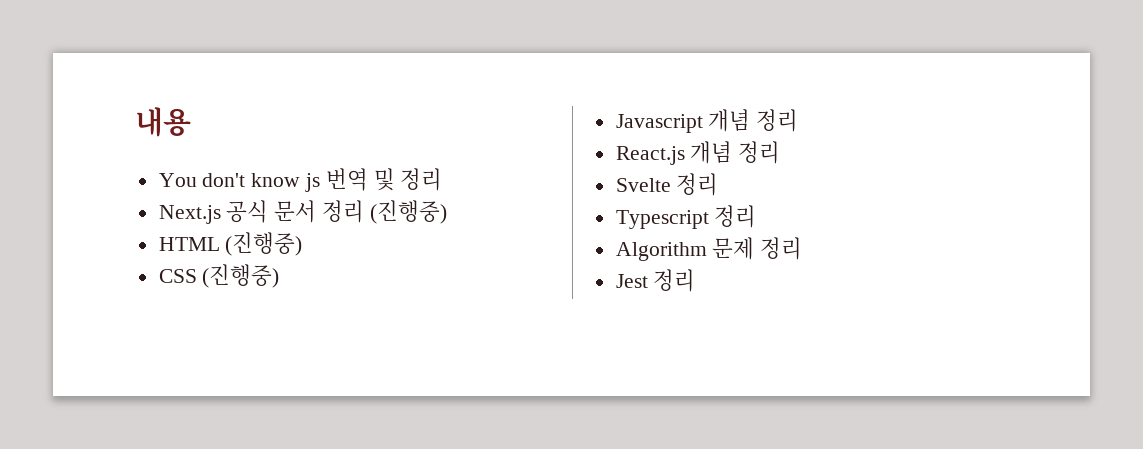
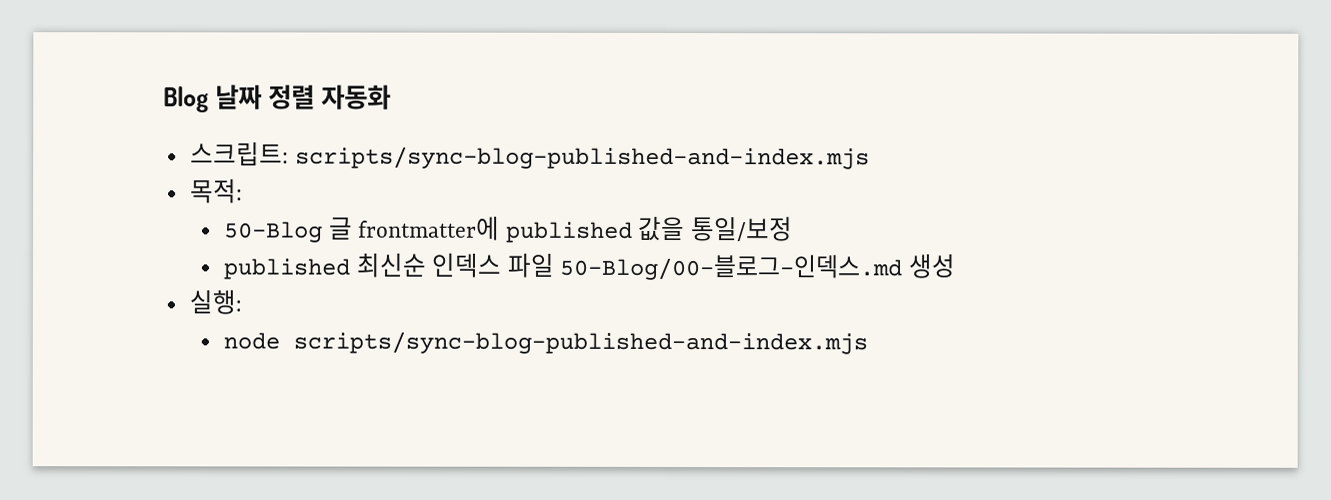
- 내용
- You don't know js 번역 및 정리
- Next.js 공식 문서 정리 (진행중)
- HTML (진행중)
- CSS (진행중)
- Javascript 개념 정리
- React.js 개념 정리
- Svelte 정리
- Typescript 정리
- Algorithm 문제 정리
- Jest 정리
+ Blog 날짜 정렬 자동화
+ 스크립트: scripts/sync-blog-published-and-index.mjs
+ 목적:
+ 50-Blog 글 frontmatter에 published 값을 통일/보정
+ published 최신순 인덱스 파일 50-Blog/00-블로그-인덱스.md 생성
+ 실행:
+ node scripts/sync-blog-published-and-index.mjs

